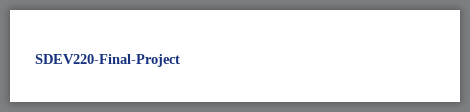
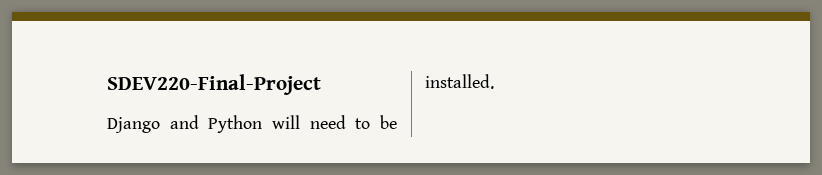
+ Django and Python will need to be installed.

